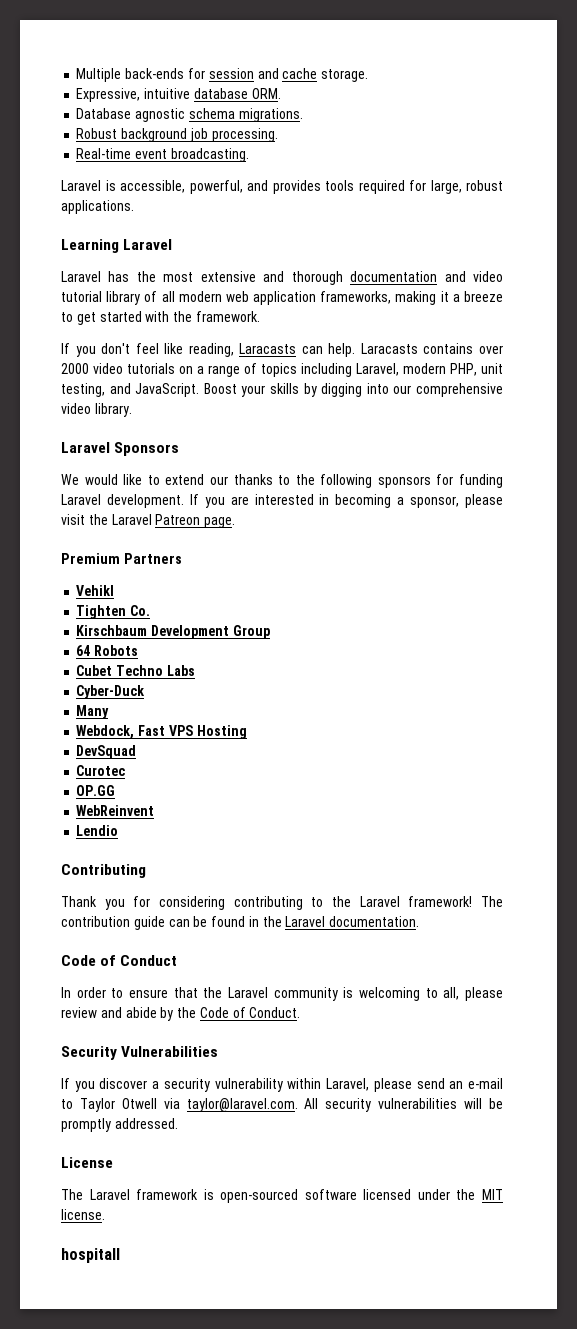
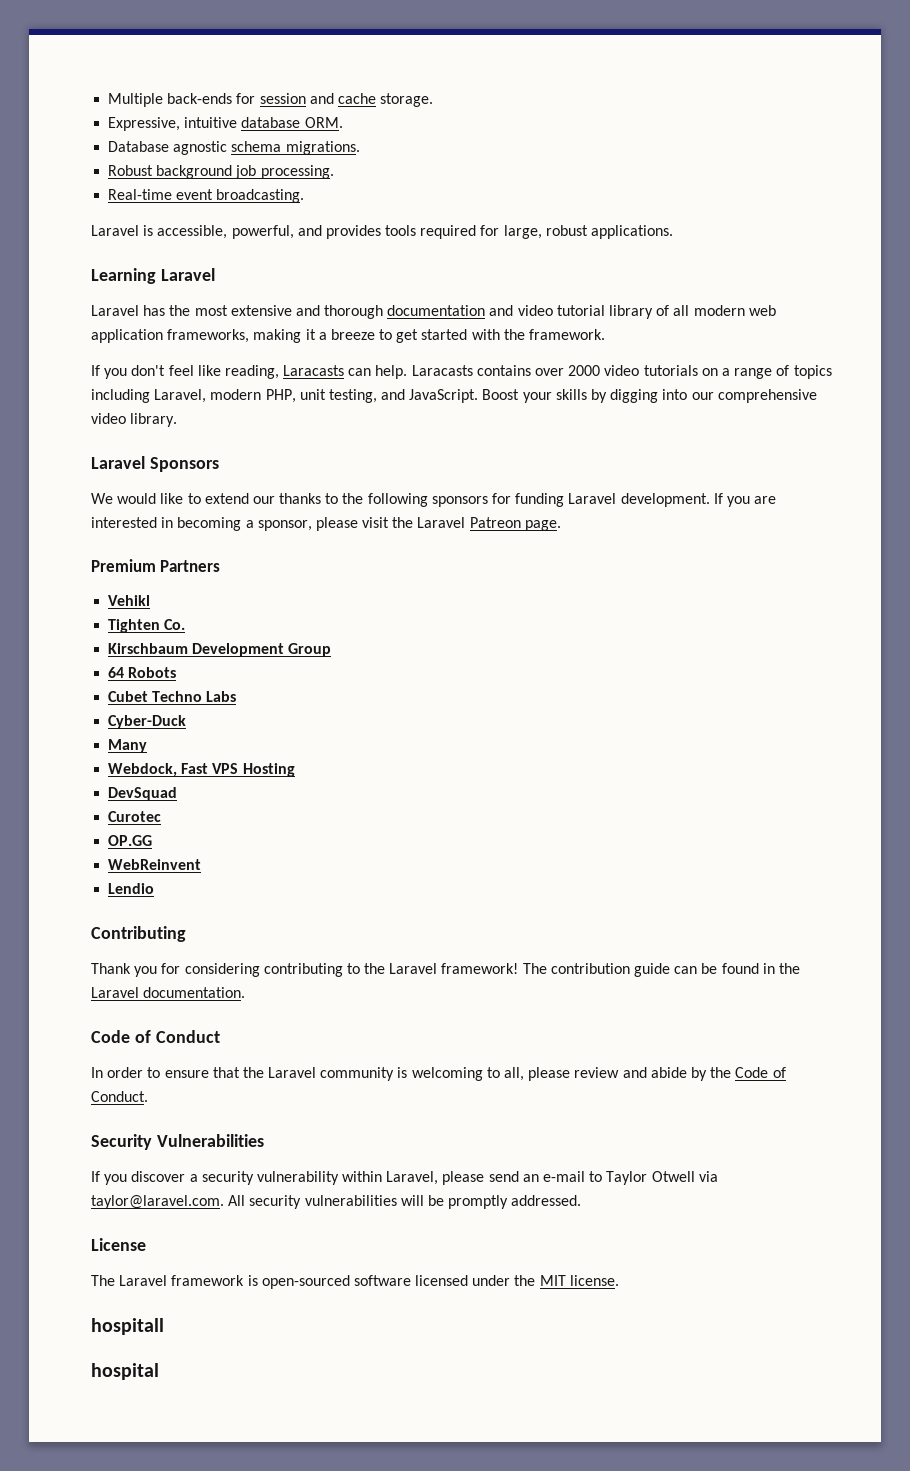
+ hospital

